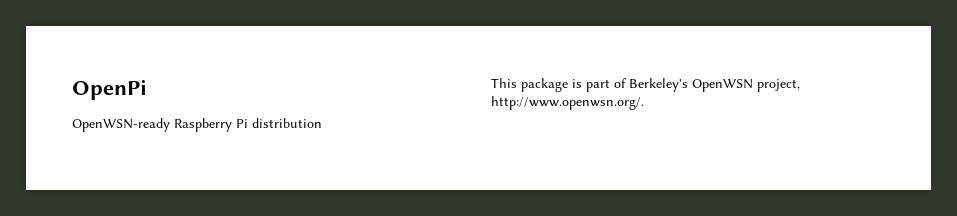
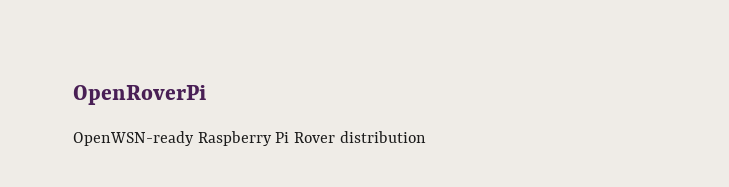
- OpenPi
+ OpenRoverPi
- OpenWSN-ready Raspberry Pi distribution
+ OpenWSN-ready Raspberry Pi Rover distribution
- This package is part of Berkeley's OpenWSN project, http://www.openwsn.org/.

